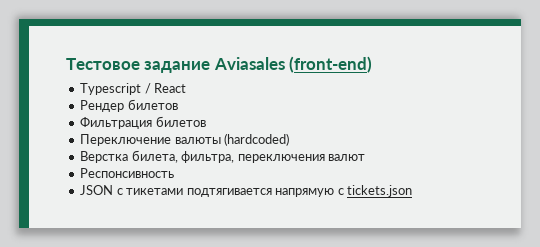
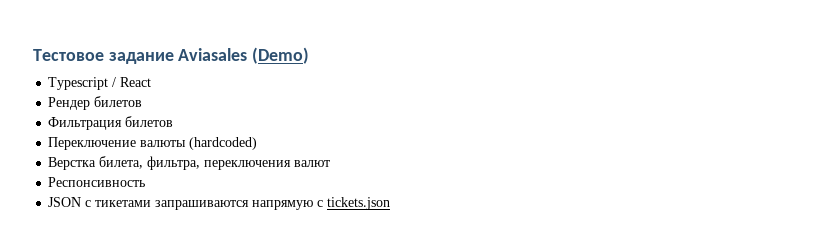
- Тестовое задание Aviasales (front-end)
+ Тестовое задание Aviasales (Demo)
- JSON с тикетами подтягивается напрямую с tickets.json
+ JSON с тикетами запрашиваются напрямую с tickets.json

